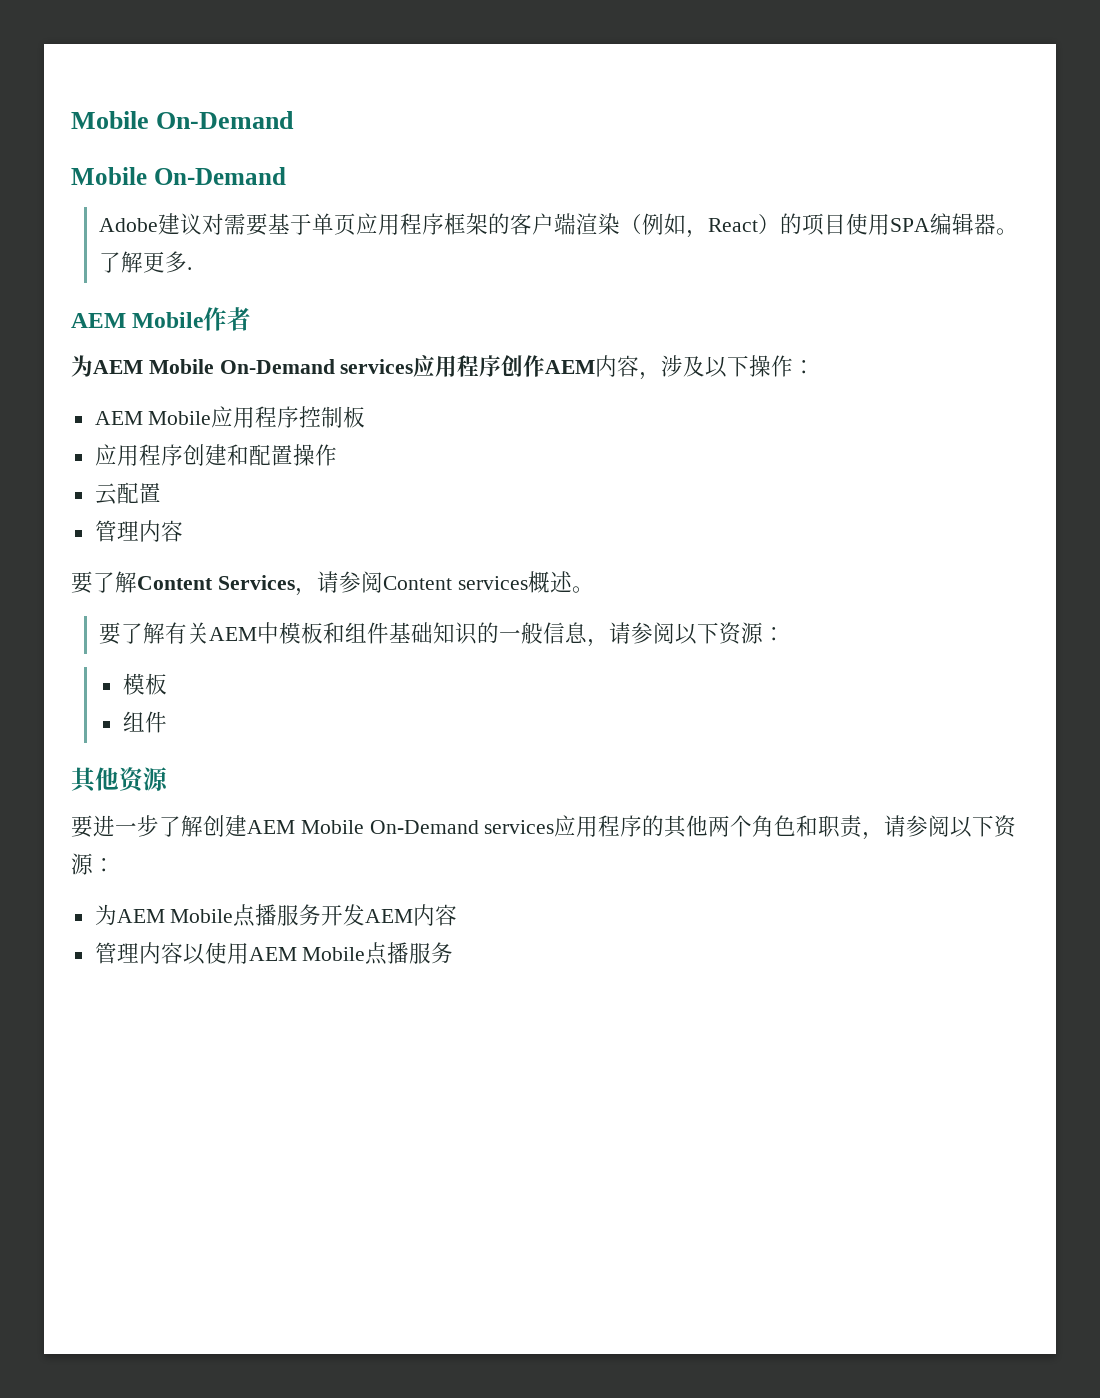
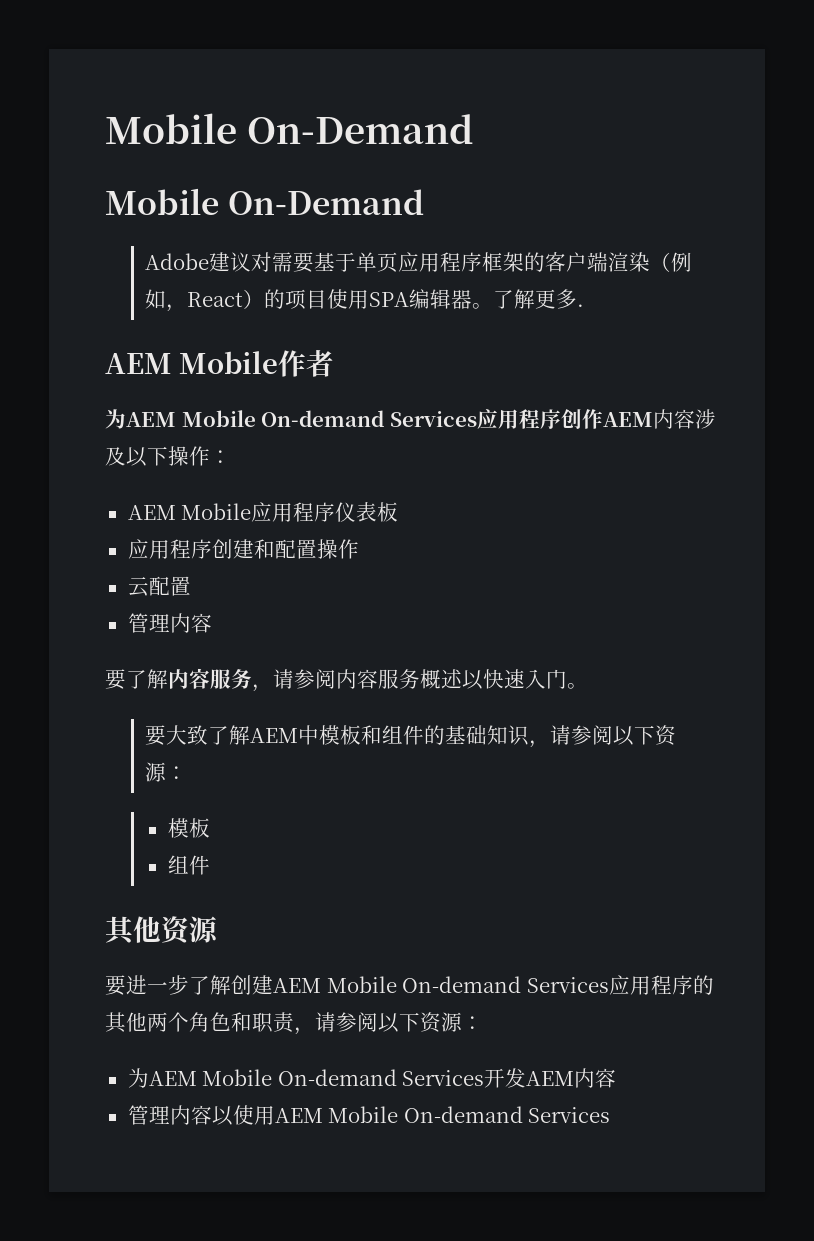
- 为AEM Mobile On-Demand services应用程序创作AEM内容，涉及以下操作：
+ 为AEM Mobile On-demand Services应用程序创作AEM内容涉及以下操作：
- AEM Mobile应用程序控制板
+ AEM Mobile应用程序仪表板
- 要了解Content Services，请参阅Content services概述。
+ 要了解内容服务，请参阅内容服务概述以快速入门。
- 要了解有关AEM中模板和组件基础知识的一般信息，请参阅以下资源：
+ 要大致了解AEM中模板和组件的基础知识，请参阅以下资源：
- 要进一步了解创建AEM Mobile On-Demand services应用程序的其他两个角色和职责，请参阅以下资源：
+ 要进一步了解创建AEM Mobile On-demand Services应用程序的其他两个角色和职责，请参阅以下资源：
- 为AEM Mobile点播服务开发AEM内容
+ 为AEM Mobile On-demand Services开发AEM内容
- 管理内容以使用AEM Mobile点播服务
+ 管理内容以使用AEM Mobile On-demand Services

